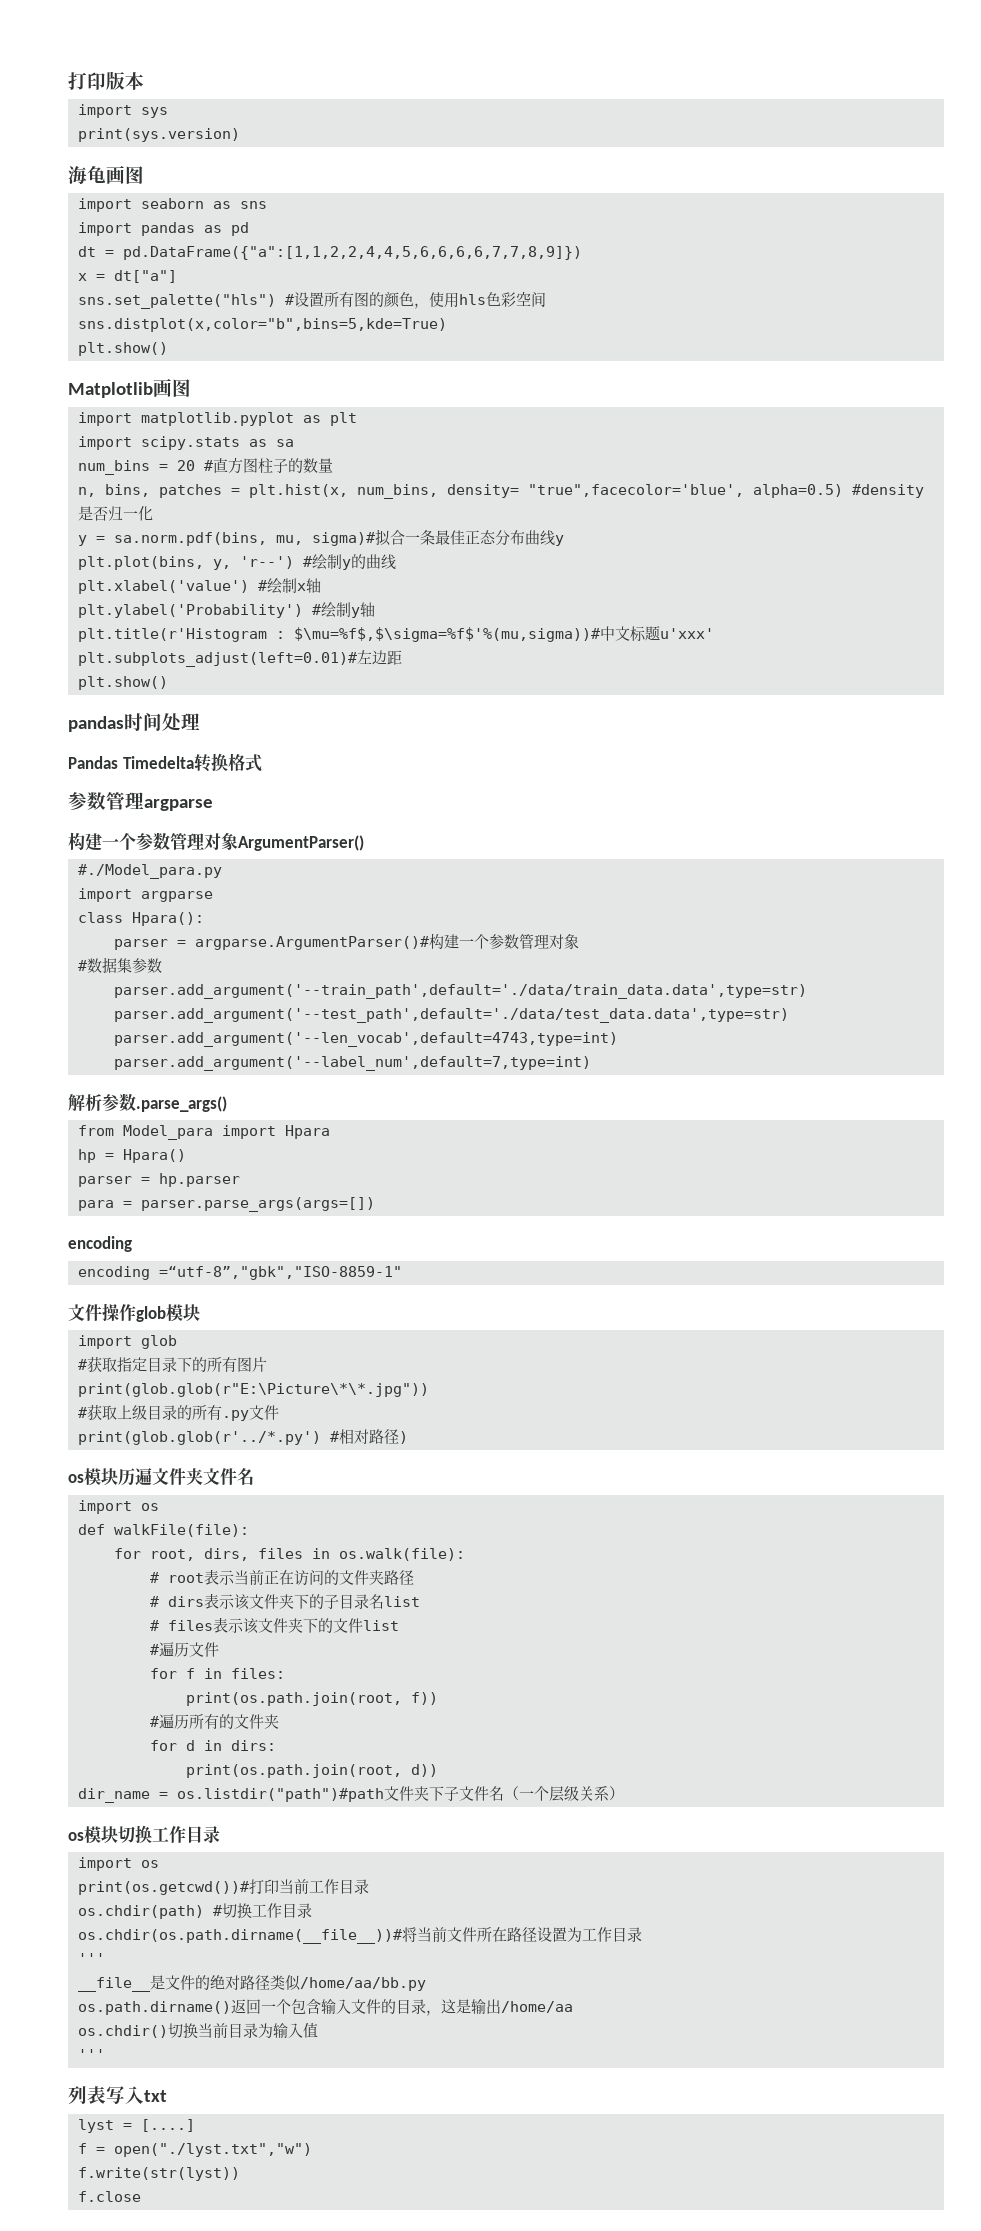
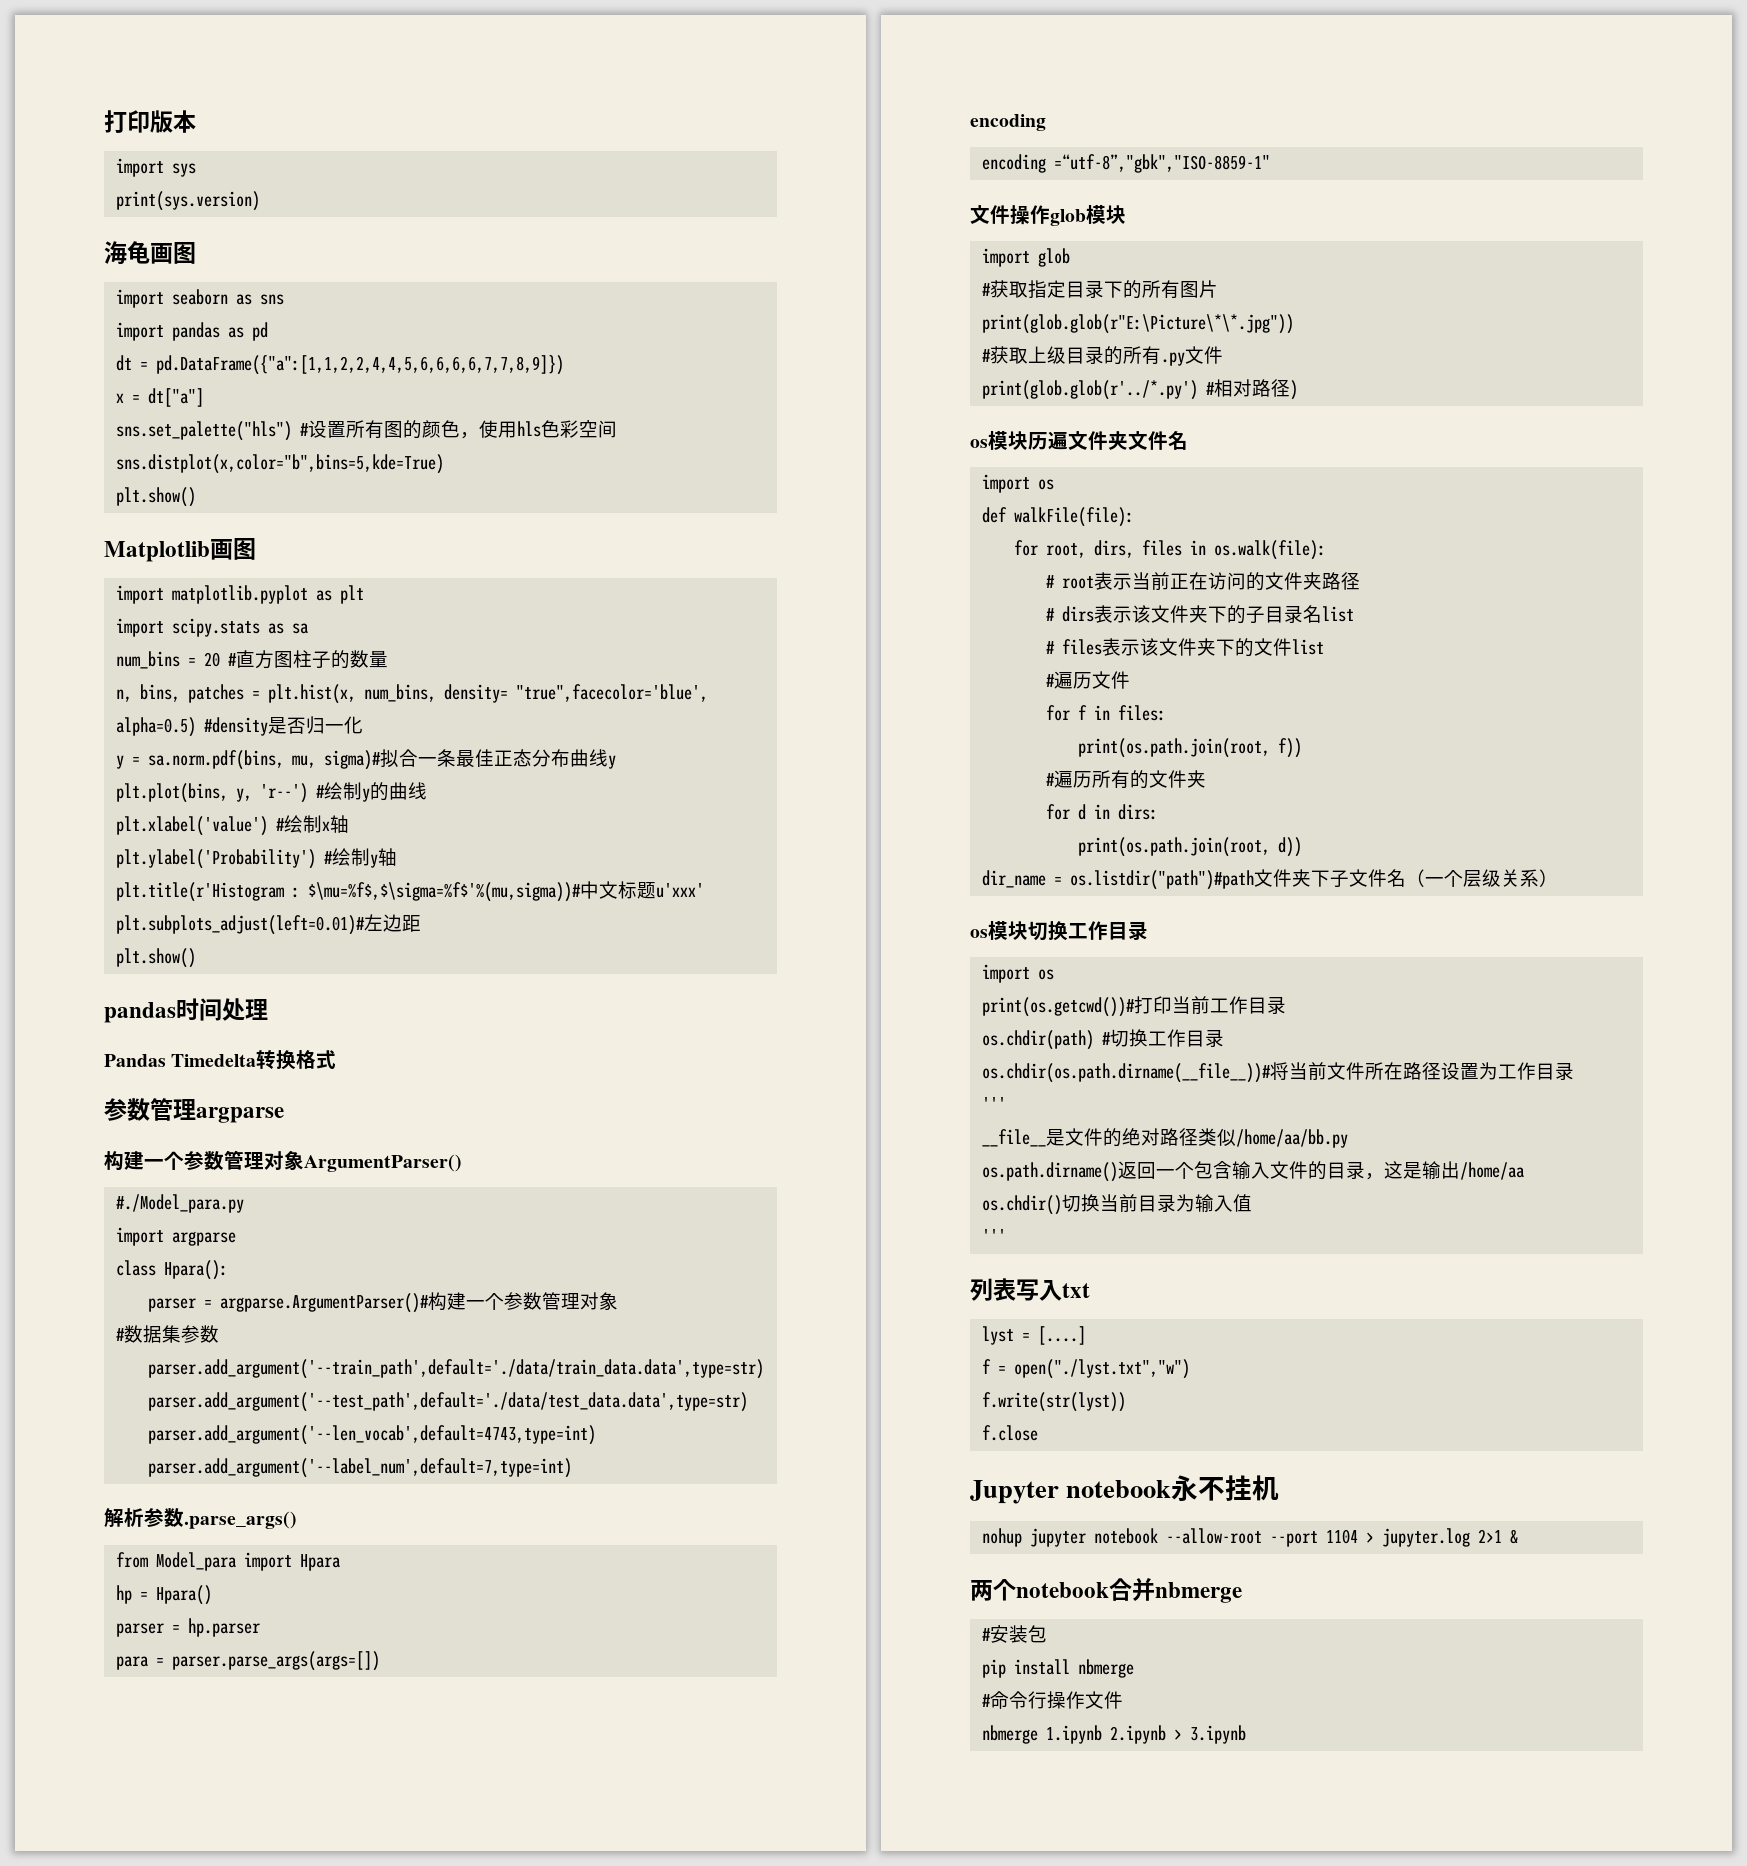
+ Jupyter notebook永不挂机
+ nohup jupyter notebook --allow-root --port 1104 > jupyter.log 2>1 &
+ 两个notebook合并nbmerge
+ #安装包
+ pip install nbmerge
+ #命令行操作文件
+ nbmerge 1.ipynb 2.ipynb > 3.ipynb

